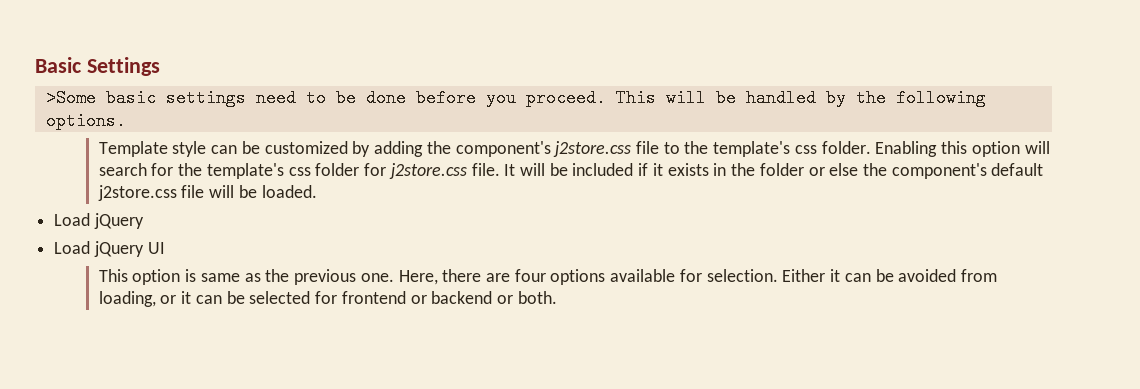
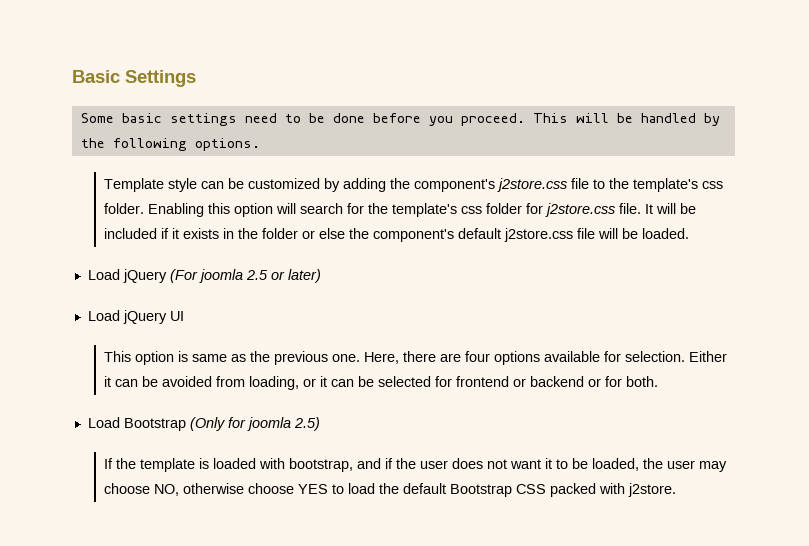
- >Some basic settings need to be done before you proceed.
+ Some basic settings need to be done before you proceed.
  It will be included if it exists in the folder or else the component's default j2store.css file will be loaded.
- Load jQuery
+ Load jQuery (For joomla 2.5 or later)
- Either it can be avoided from loading, or it can be selected for frontend or backend or both.
+ Either it can be avoided from loading, or it can be selected for frontend or backend or for both.
+ Load Bootstrap (Only for joomla 2.5)
+ If the template is loaded with bootstrap, and if the user does not want it to be loaded, the user may choose NO, otherwise choose YES to load the default Bootstrap CSS packed with j2store.

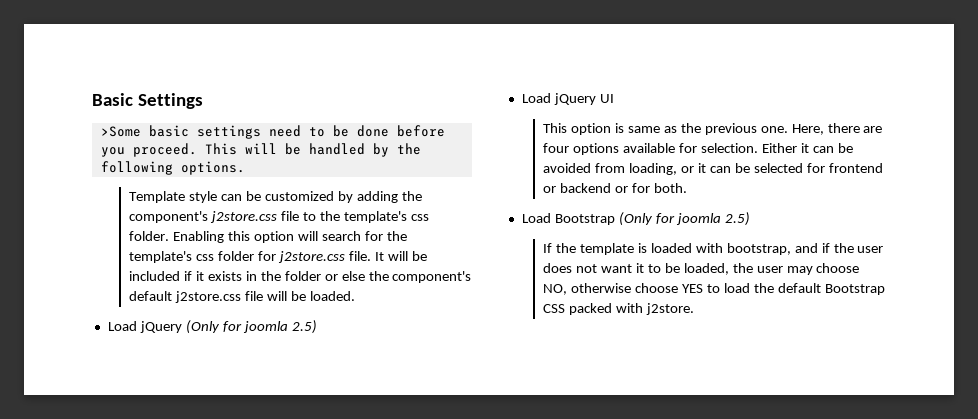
- Some basic settings need to be done before you proceed.
+ >Some basic settings need to be done before you proceed.
- Load jQuery (For joomla 2.5 or later)
+ Load jQuery (Only for joomla 2.5)

